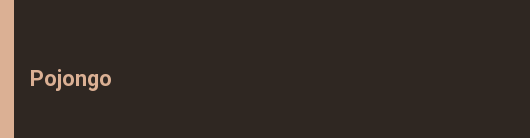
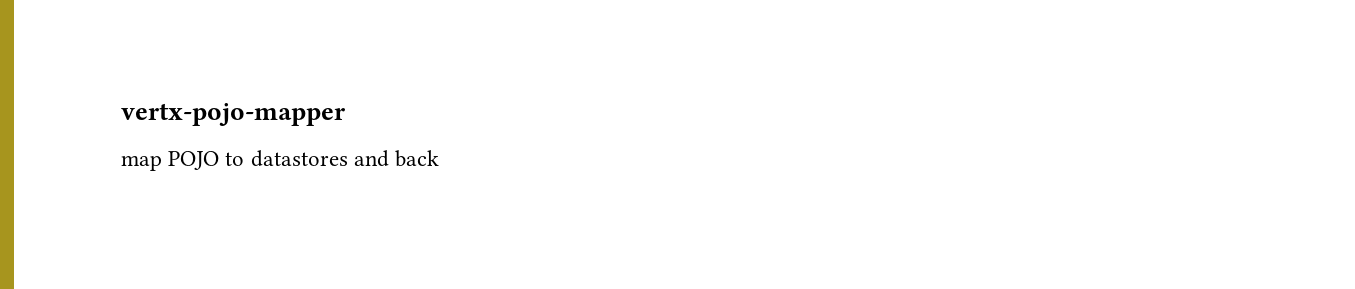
- Pojongo
+ vertx-pojo-mapper
+ map POJO to datastores and back

